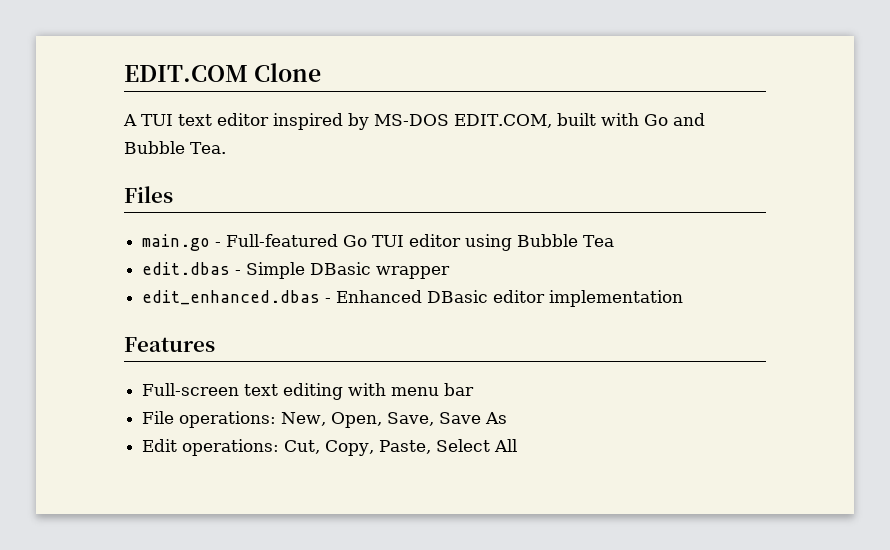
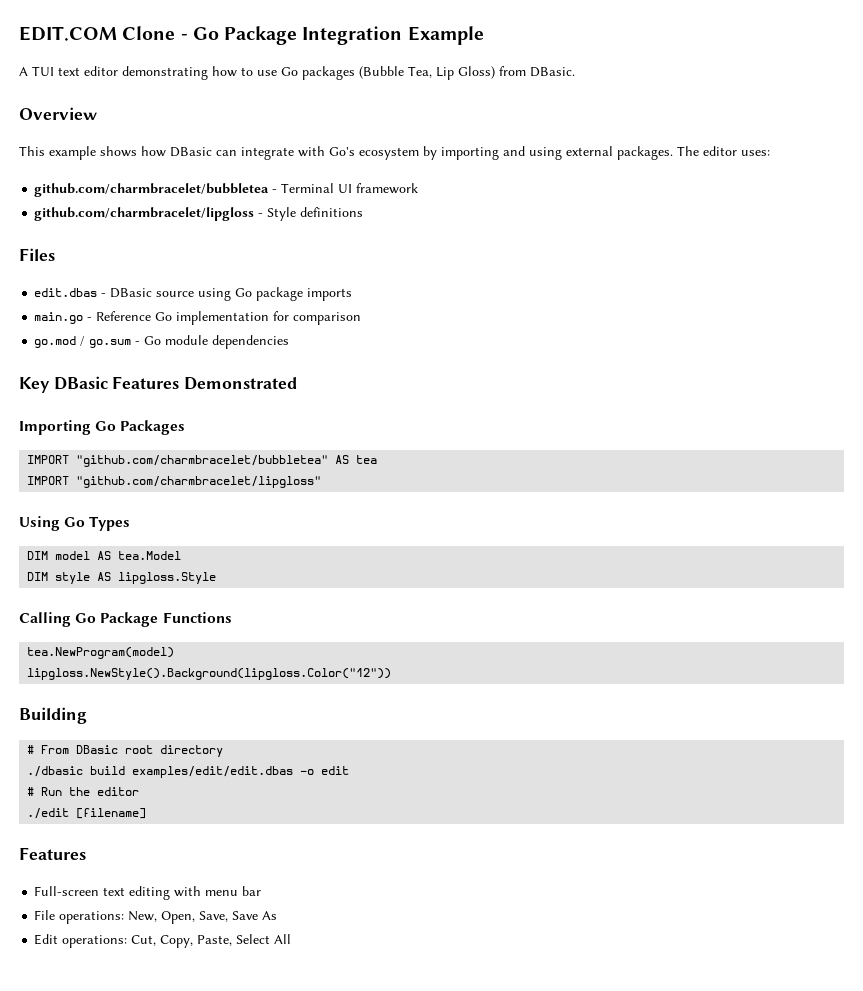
- EDIT.COM Clone
+ EDIT.COM Clone - Go Package Integration Example
- A TUI text editor inspired by MS-DOS EDIT.COM, built with Go and Bubble Tea.
+ A TUI text editor demonstrating how to use Go packages (Bubble Tea, Lip Gloss) from DBasic.
+ Overview
+ This example shows how DBasic can integrate with Go's ecosystem by importing and using external packages. The editor uses:
+ github.com/charmbracelet/bubbletea - Terminal UI framework
+ github.com/charmbracelet/lipgloss - Style definitions
  Files
- main.go - Full-featured Go TUI editor using Bubble Tea
- edit.dbas - Simple DBasic wrapper
- edit_enhanced.dbas - Enhanced DBasic editor implementation
+ edit.dbas - DBasic source using Go package imports
+ main.go - Reference Go implementation for comparison
+ go.mod / go.sum - Go module dependencies
+ Key DBasic Features Demonstrated
+ Importing Go Packages
+ IMPORT "github.com/charmbracelet/bubbletea" AS tea
+ IMPORT "github.com/charmbracelet/lipgloss"
+ Using Go Types
+ DIM model AS tea.Model
+ DIM style AS lipgloss.Style
+ Calling Go Package Functions
+ tea.NewProgram(model)
+ lipgloss.NewStyle().Background(lipgloss.Color("12"))
+ Building
+ # From DBasic root directory
+ ./dbasic build examples/edit/edit.dbas -o edit
+ # Run the editor
+ ./edit [filename]

